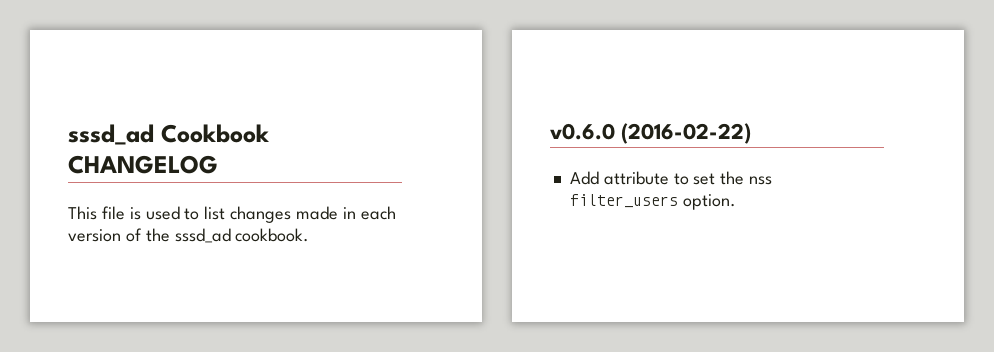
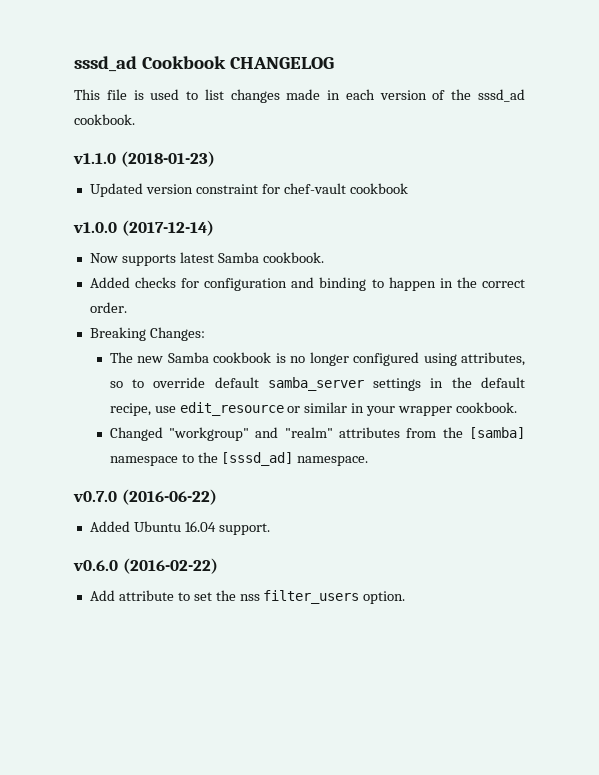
+ v1.1.0 (2018-01-23)
+ Updated version constraint for chef-vault cookbook
+ v1.0.0 (2017-12-14)
+ Now supports latest Samba cookbook.
+ Added checks for configuration and binding to happen in the correct order.
+ Breaking Changes:
+ The new Samba cookbook is no longer configured using attributes, so to override default samba_server settings in the default recipe, use edit_resource or similar in your wrapper cookbook.
+ Changed "workgroup" and "realm" attributes from the [samba] namespace to the [sssd_ad] namespace.
+ v0.7.0 (2016-06-22)
+ Added Ubuntu 16.04 support.

